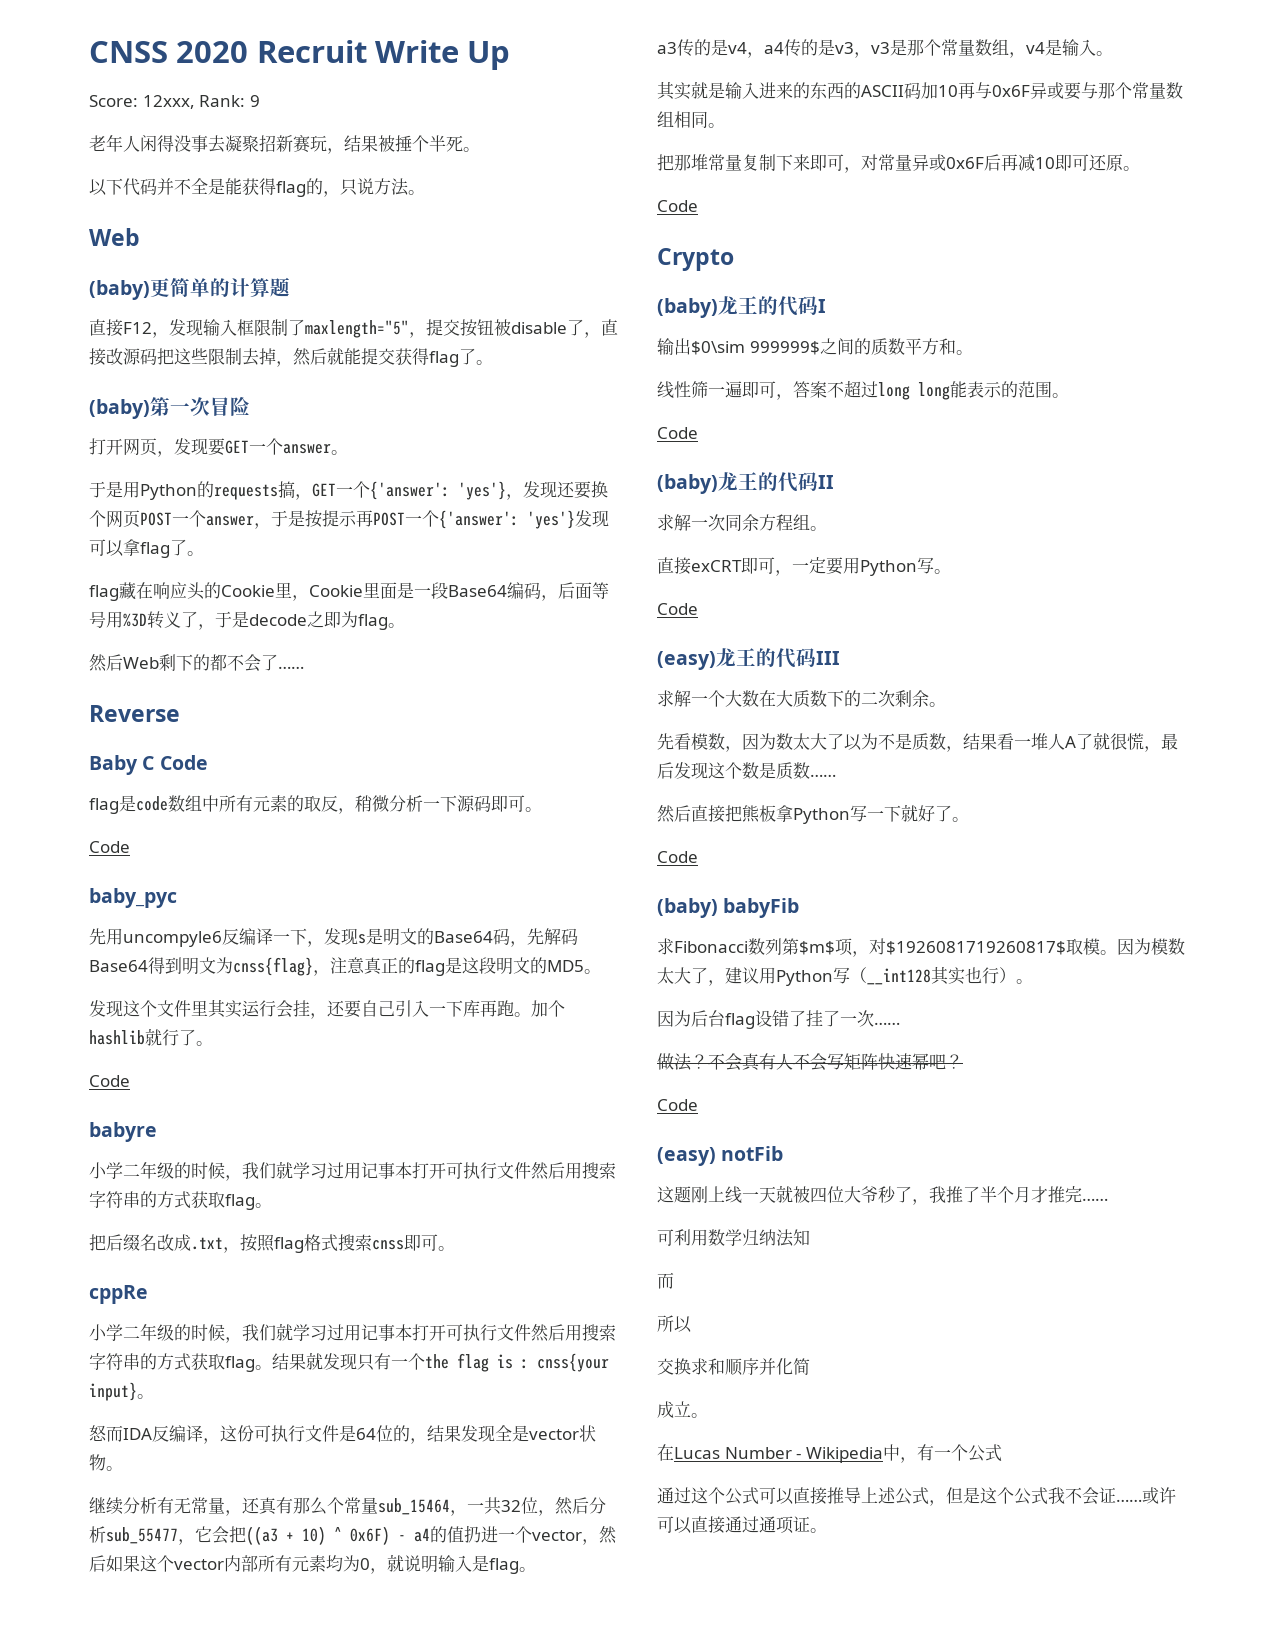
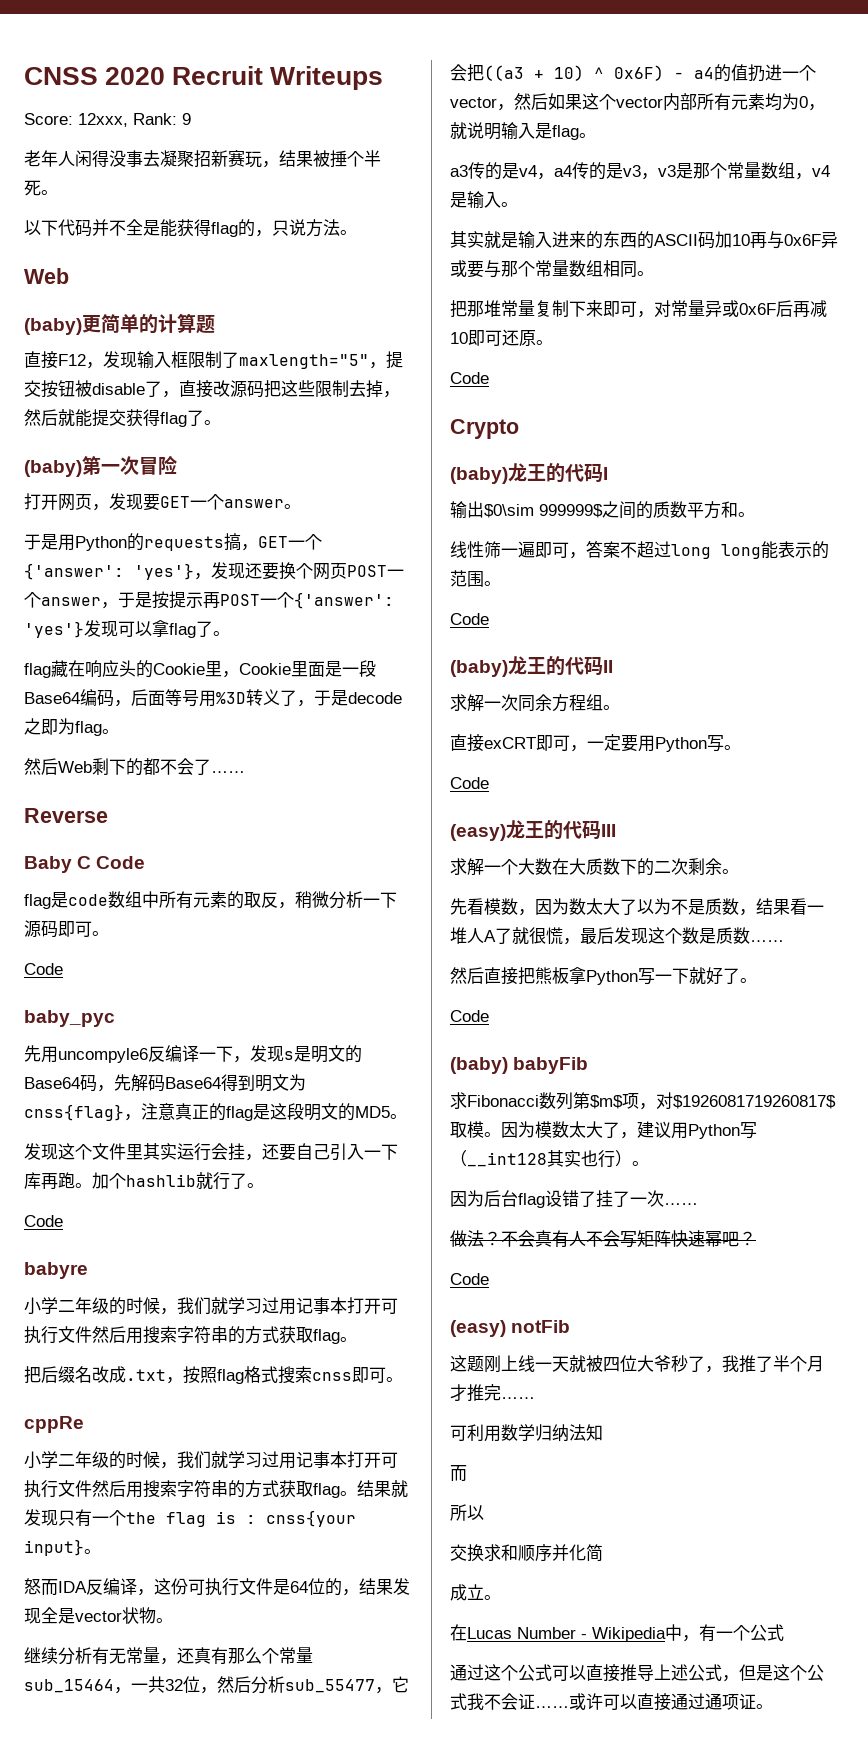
- CNSS 2020 Recruit Write Up
+ CNSS 2020 Recruit Writeups

